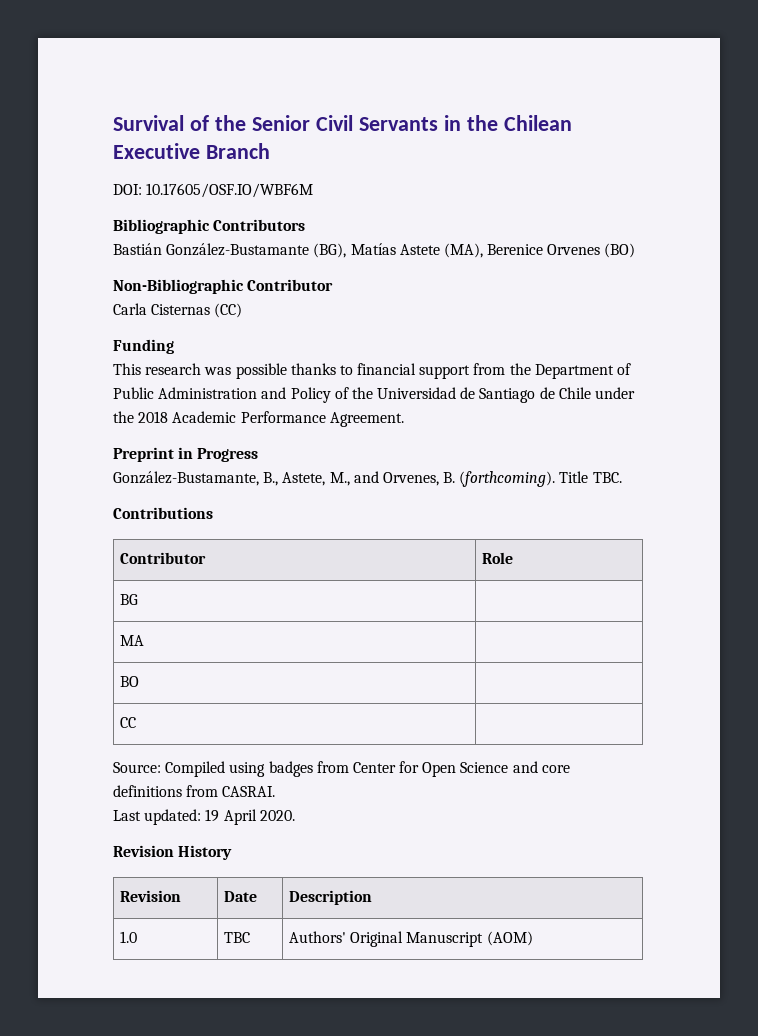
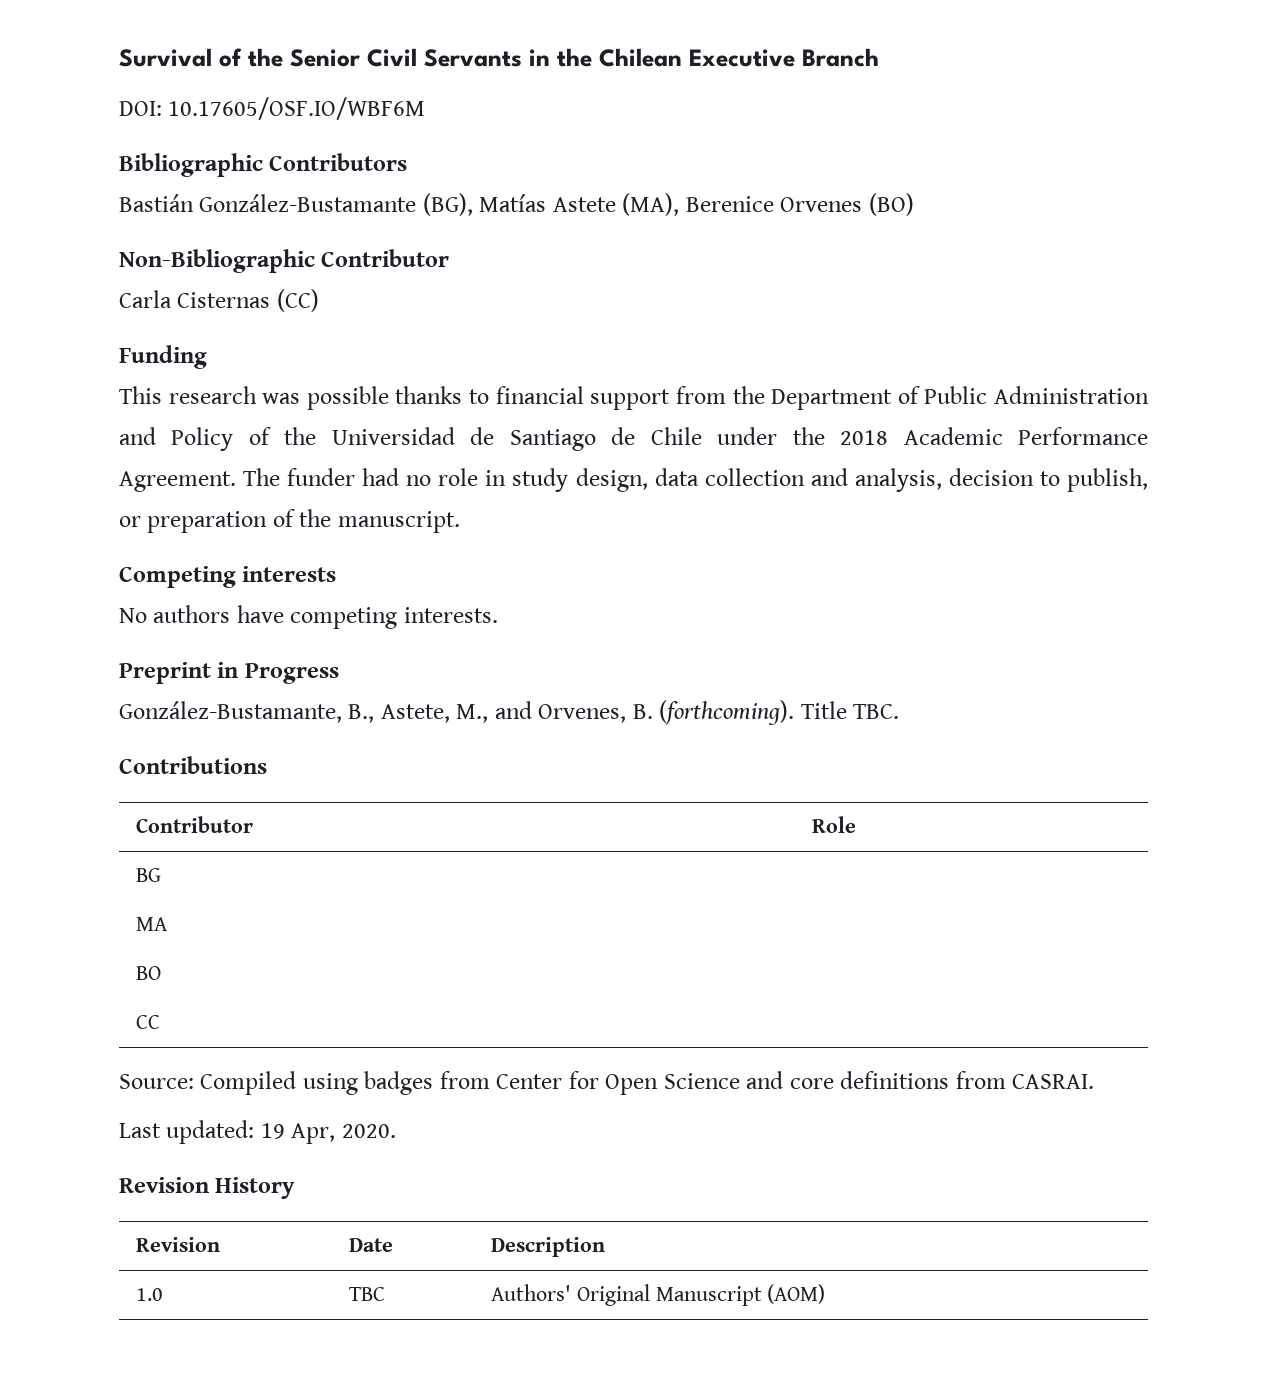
+ The funder had no role in study design, data collection and analysis, decision to publish, or preparation of the manuscript.
+ Competing interests
+ No authors have competing interests.
- Last updated: 19 April 2020.
+ Last updated: 19 Apr, 2020.

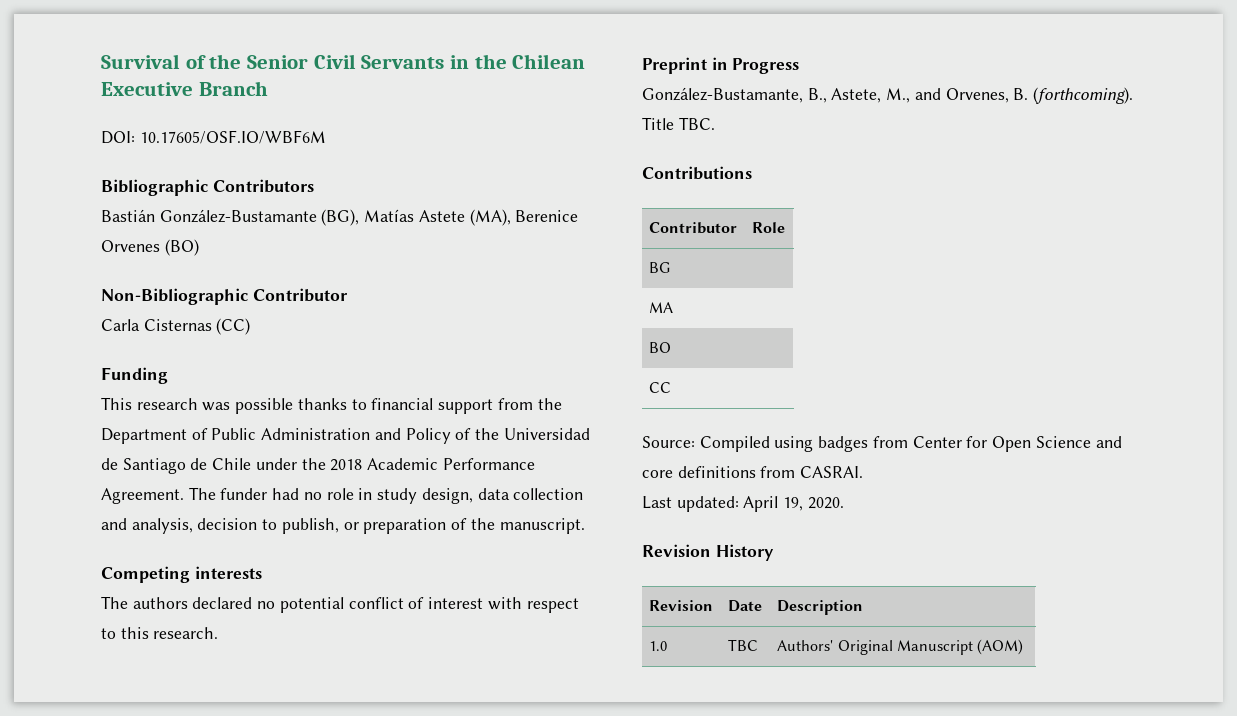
- No authors have competing interests.
+ The authors declared no potential conflict of interest with respect to this research.
- Last updated: 19 Apr, 2020.
+ Last updated: April 19, 2020.

